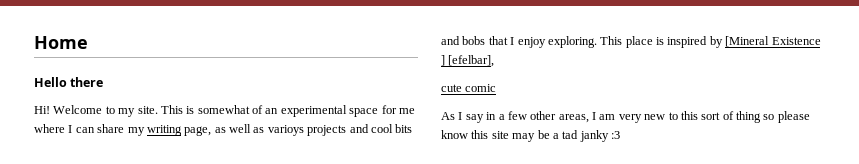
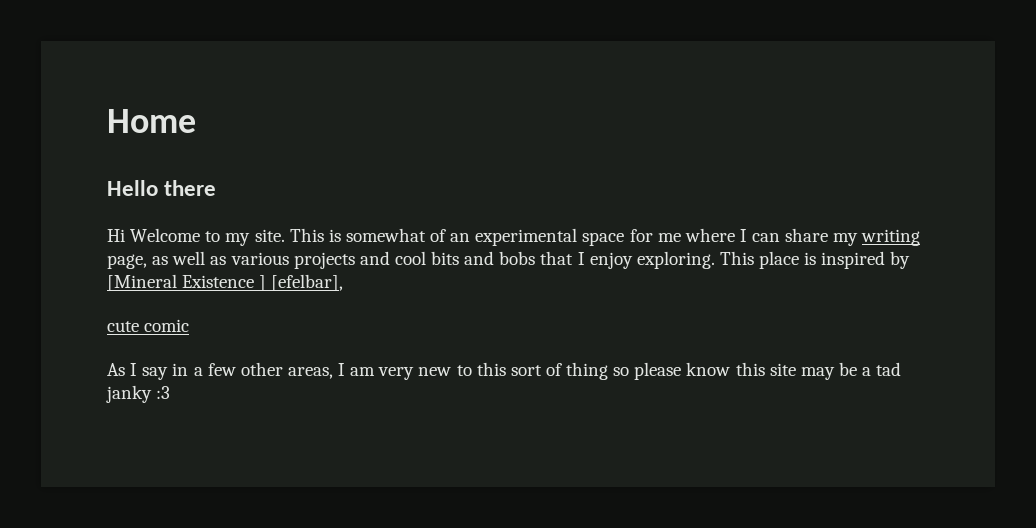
- Hi! Welcome to my site.
+ Hi Welcome to my site.
- This is somewhat of an experimental space for me where I can share my writing page, as well as varioys projects and cool bits and bobs that I enjoy exploring.
+ This is somewhat of an experimental space for me where I can share my writing page, as well as various projects and cool bits and bobs that I enjoy exploring.

